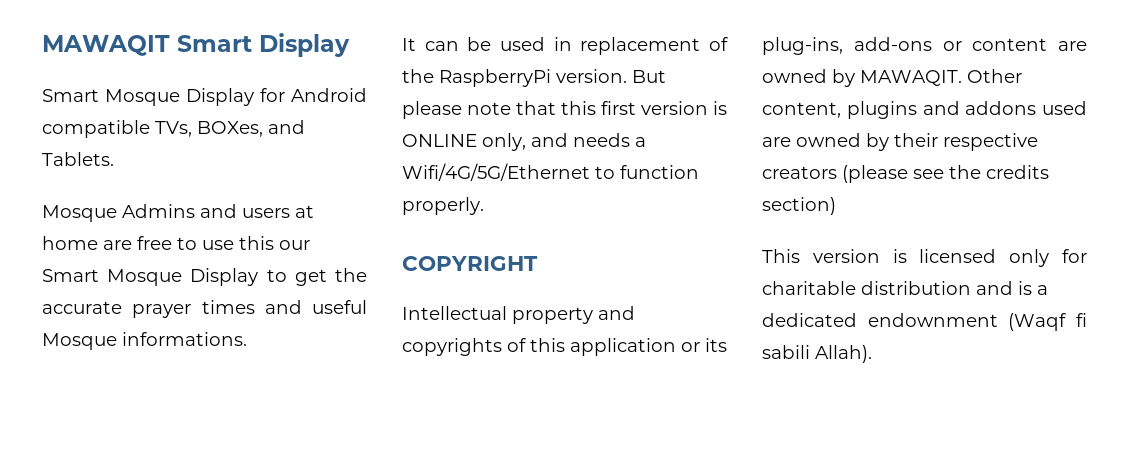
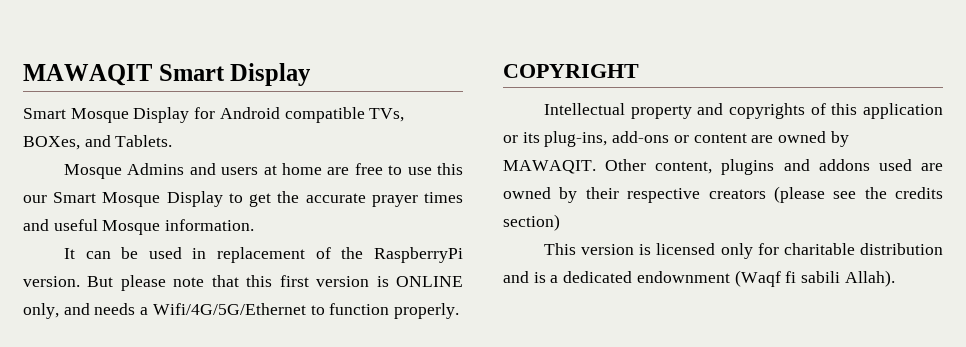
- Mosque Admins and users at home are free to use this our Smart Mosque Display to get the accurate prayer times and useful Mosque informations.
+ Mosque Admins and users at home are free to use this our Smart Mosque Display to get the accurate prayer times and useful Mosque information.

